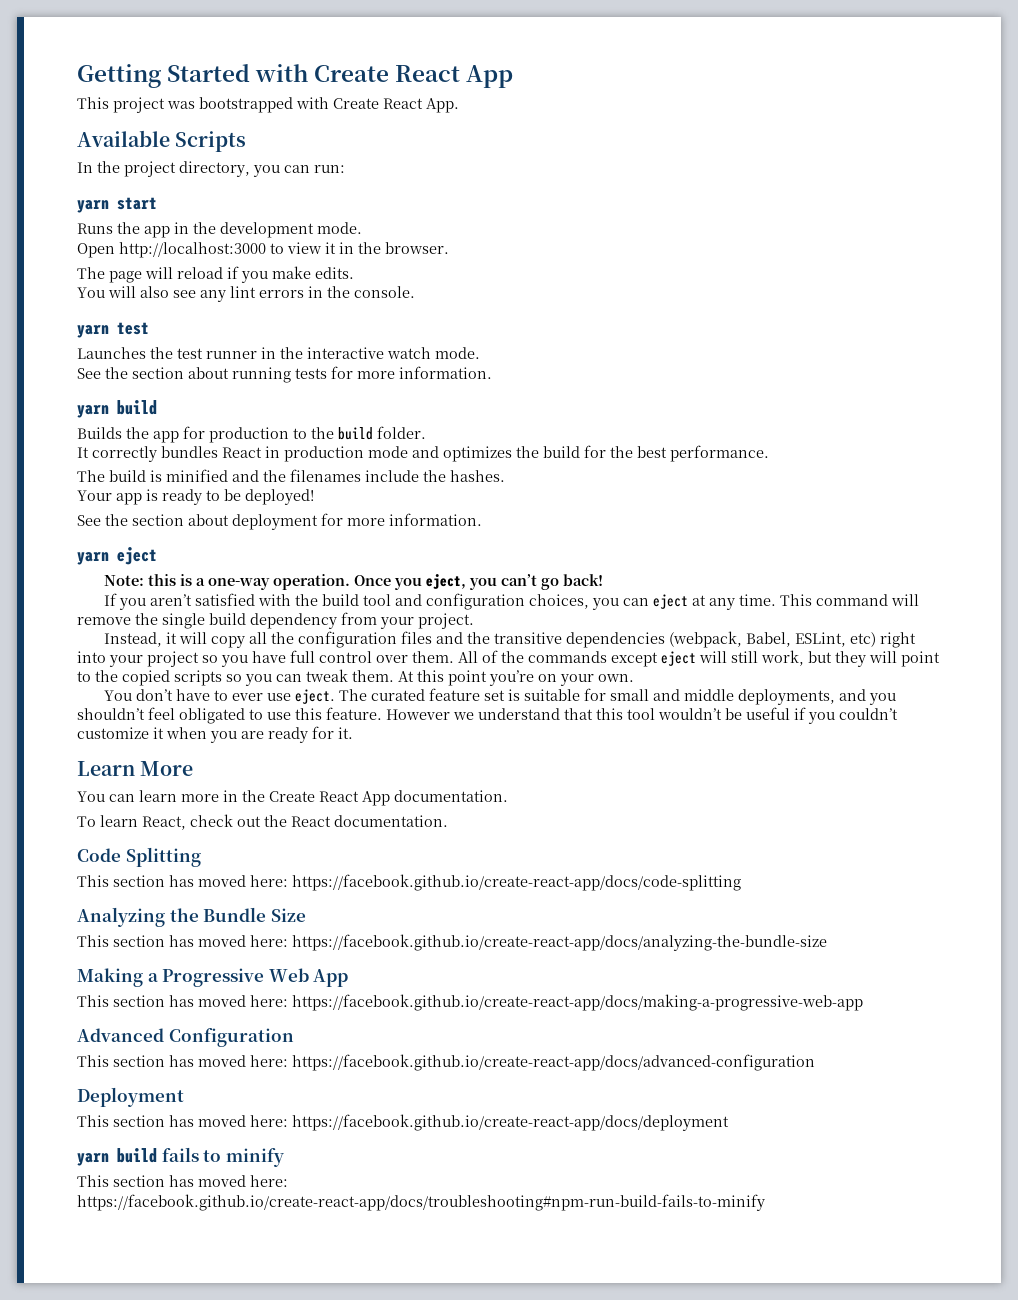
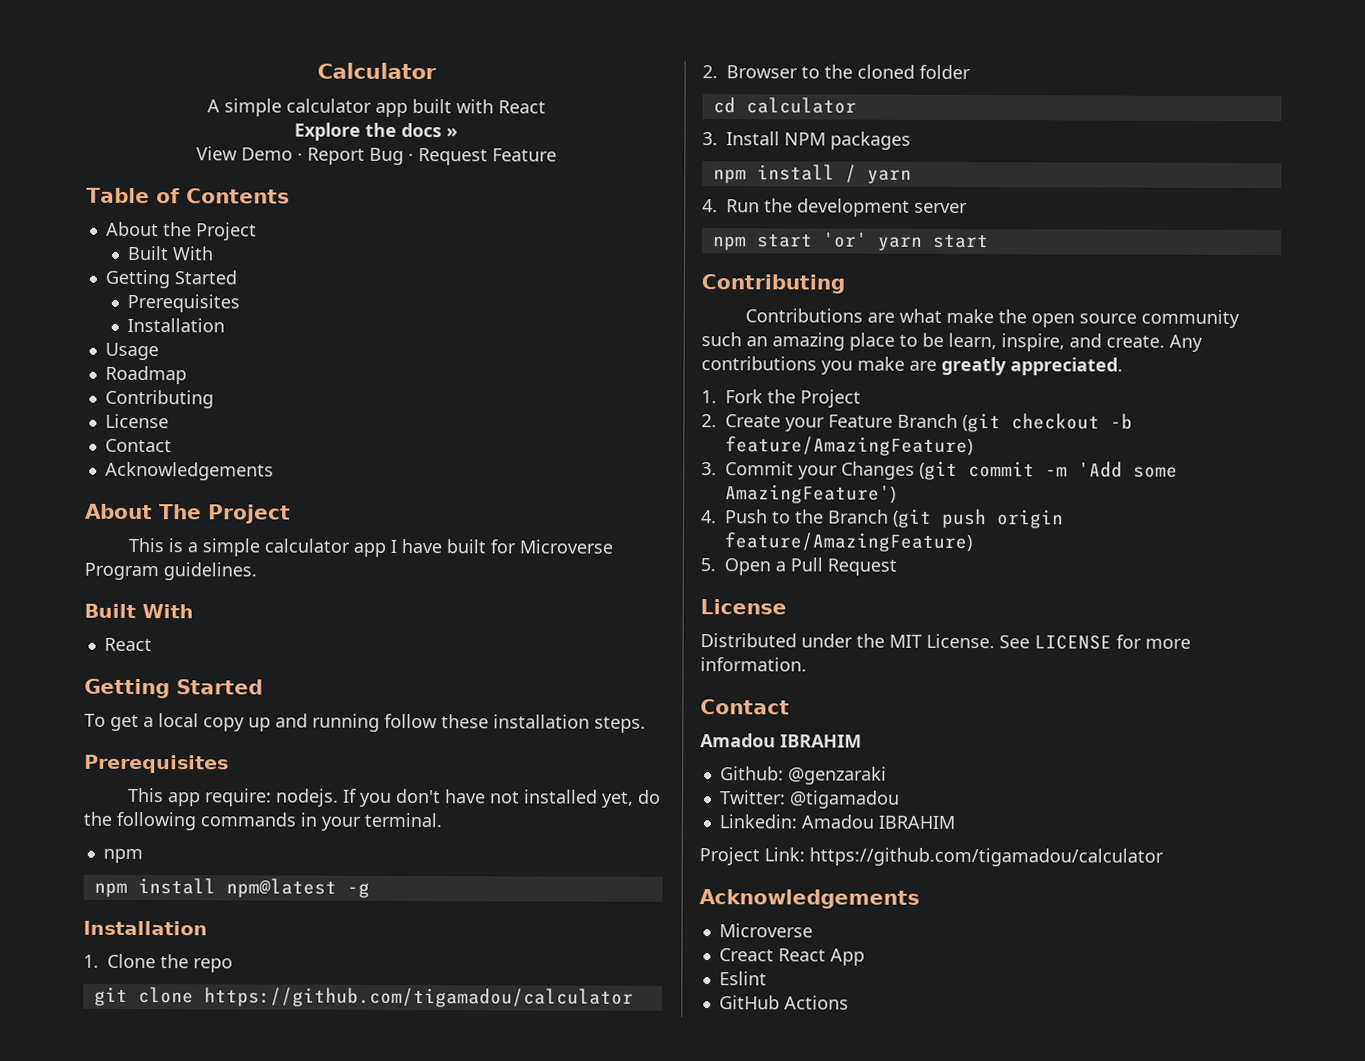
- Getting Started with Create React App
- This project was bootstrapped with Create React App.
- Available Scripts
- In the project directory, you can run:
- yarn start
- Runs the app in the development mode.
- Open http://localhost:3000 to view it in the browser.
- The page will reload if you make edits.
- You will also see any lint errors in the console.
- yarn test
- Launches the test runner in the interactive watch mode.
- See the section about running tests for more information.
- yarn build
- Builds the app for production to the build folder.
- It correctly bundles React in production mode and optimizes the build for the best performance.
- The build is minified and the filenames include the hashes.
- Your app is ready to be deployed!
- See the section about deployment for more information.
- yarn eject
- Note: this is a one-way operation. Once you eject, you can’t go back!
- If you aren’t satisfied with the build tool and configuration choices, you can eject at any time. This command will remove the single build dependency from your project.
- Instead, it will copy all the configuration files and the transitive dependencies (webpack, Babel, ESLint, etc) right into your project so you have full control over them. All of the commands except eject will still work, but they will point to the copied scripts so you can tweak them. At this point you’re on your own.
- You don’t have to ever use eject. The curated feature set is suitable for small and middle deployments, and you shouldn’t feel obligated to use this feature. However we understand that this tool wouldn’t be useful if you couldn’t customize it when you are ready for it.
- Learn More
- You can learn more in the Create React App documentation.
- To learn React, check out the React documentation.
- Code Splitting
- This section has moved here: https://facebook.github.io/create-react-app/docs/code-splitting
- Analyzing the Bundle Size
- This section has moved here: https://facebook.github.io/create-react-app/docs/analyzing-the-bundle-size
- Making a Progressive Web App
- This section has moved here: https://facebook.github.io/create-react-app/docs/making-a-progressive-web-app
- Advanced Configuration
- This section has moved here: https://facebook.github.io/create-react-app/docs/advanced-configuration
- Deployment
- This section has moved here: https://facebook.github.io/create-react-app/docs/deployment
- yarn build fails to minify
- This section has moved here: https://facebook.github.io/create-react-app/docs/troubleshooting#npm-run-build-fails-to-minify
+ Calculator
+ A simple calculator app built with React
+ Explore the docs »
+ View Demo · Report Bug · Request Feature
+ Table of Contents
+ About the Project
+ Built With
+ Getting Started
+ Prerequisites
+ Installation
+ Usage
+ Roadmap
+ Contributing
+ License
+ Contact
+ Acknowledgements
+ About The Project
+ This is a simple calculator app I have built for Microverse Program guidelines.
+ Built With
+ React
+ Getting Started
+ To get a local copy up and running follow these installation steps.
+ Prerequisites
+ This app require: nodejs. If you don't have not installed yet, do the following commands in your terminal.
+ npm
+ npm install npm@latest -g
+ Installation
+ 1. Clone the repo
+ git clone https://github.com/tigamadou/calculator
+ 2. Browser to the cloned folder
+ cd calculator
+ 3. Install NPM packages
+ npm install / yarn
+ 4. Run the development server
+ npm start 'or' yarn start
+ Contributing
+ Contributions are what make the open source community such an amazing place to be learn, inspire, and create. Any contributions you make are greatly appreciated.
+ 1. Fork the Project
+ 2. Create your Feature Branch (git checkout -b feature/AmazingFeature)
+ 3. Commit your Changes (git commit -m 'Add some AmazingFeature')
+ 4. Push to the Branch (git push origin feature/AmazingFeature)
+ 5. Open a Pull Request
+ License
+ Distributed under the MIT License. See LICENSE for more information.
+ Contact
+ Amadou IBRAHIM
+ Github: @genzaraki
+ Twitter: @tigamadou
+ Linkedin: Amadou IBRAHIM
+ Project Link: https://github.com/tigamadou/calculator
+ Acknowledgements
+ Microverse
+ Creact React App
+ Eslint
+ GitHub Actions

